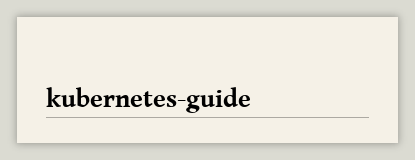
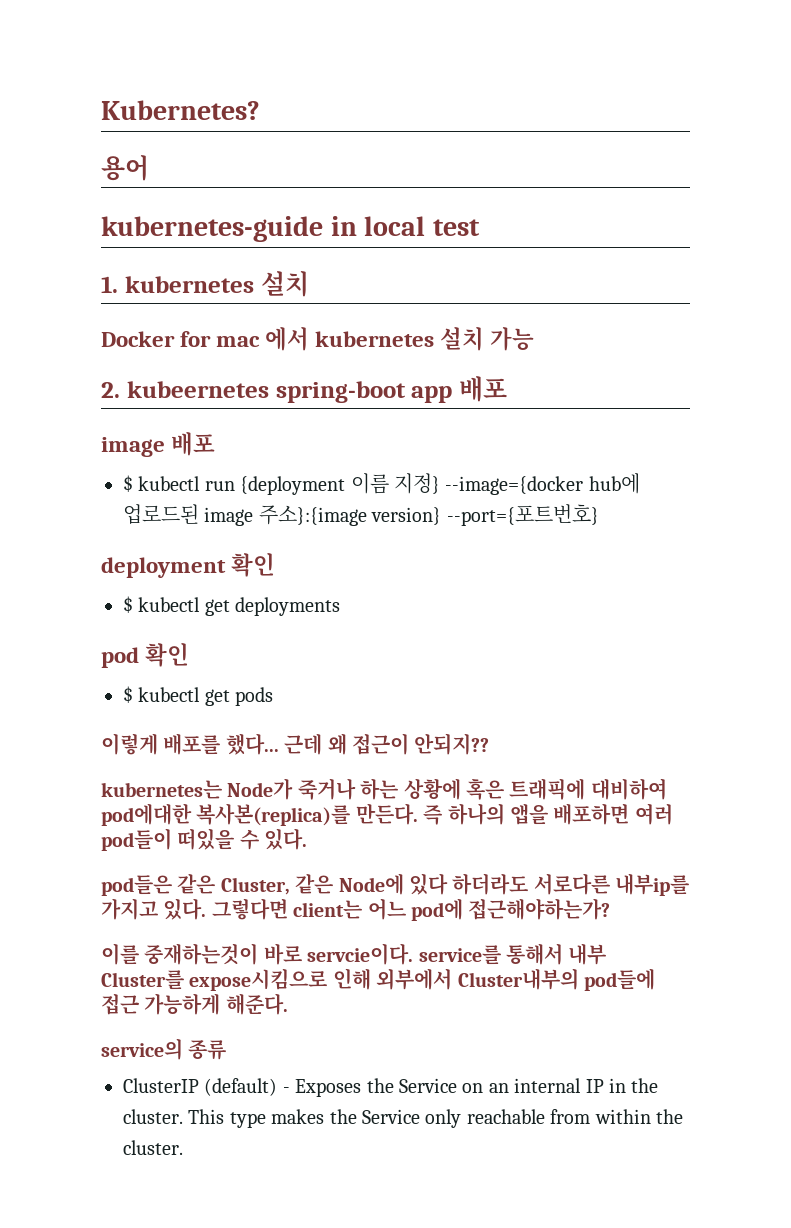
- kubernetes-guide
+ Kubernetes?
+ 용어
+ kubernetes-guide in local test
+ 1. kubernetes 설치
+ Docker for mac 에서 kubernetes 설치 가능
+ 2. kubeernetes spring-boot app 배포
+ image 배포
+ $ kubectl run {deployment 이름 지정} --image={docker hub에 업로드된 image 주소}:{image version} --port={포트번호}
+ deployment 확인
+ $ kubectl get deployments
+ pod 확인
+ $ kubectl get pods
+ 이렇게 배포를 했다... 근데 왜 접근이 안되지??
+ kubernetes는 Node가 죽거나 하는 상황에 혹은 트래픽에 대비하여 pod에대한 복사본(replica)를 만든다. 즉 하나의 앱을 배포하면 여러 pod들이 떠있을 수 있다.
+ pod들은 같은 Cluster, 같은 Node에 있다 하더라도 서로다른 내부ip를 가지고 있다. 그렇다면 client는 어느 pod에 접근해야하는가?
+ 이를 중재하는것이 바로 servcie이다. service를 통해서 내부 Cluster를 expose시킴으로 인해 외부에서 Cluster내부의 pod들에 접근 가능하게 해준다.
+ service의 종류
+ ClusterIP (default) - Exposes the Service on an internal IP in the cluster. This type makes the Service only reachable from within the cluster.

